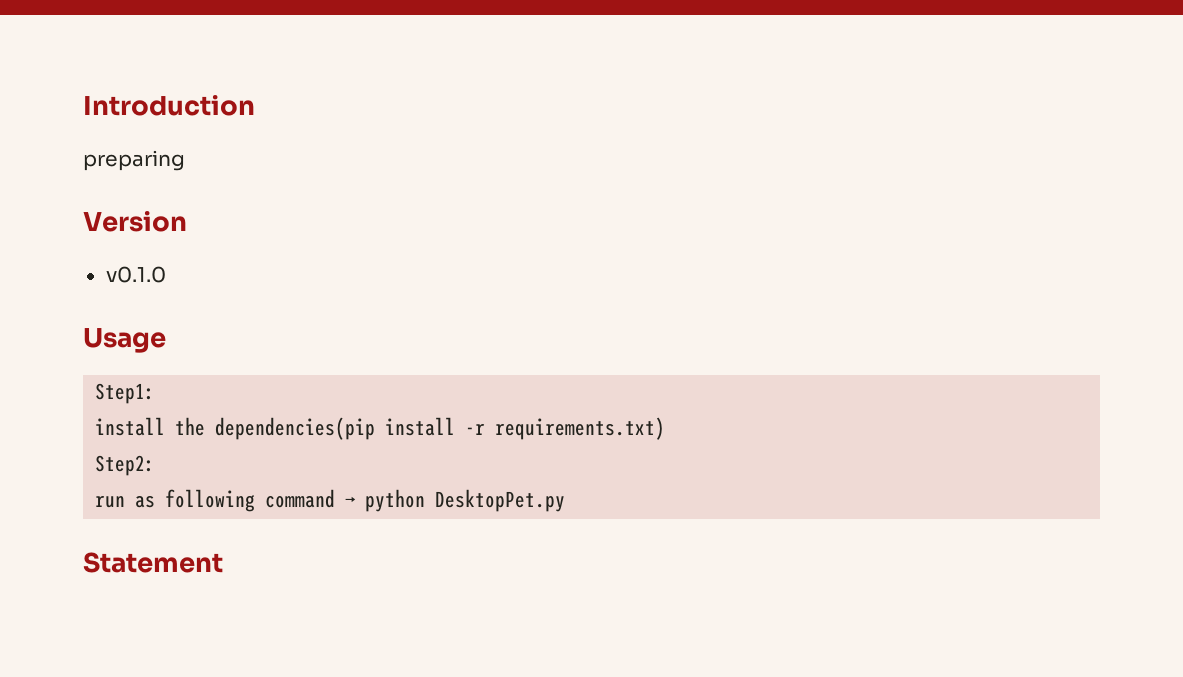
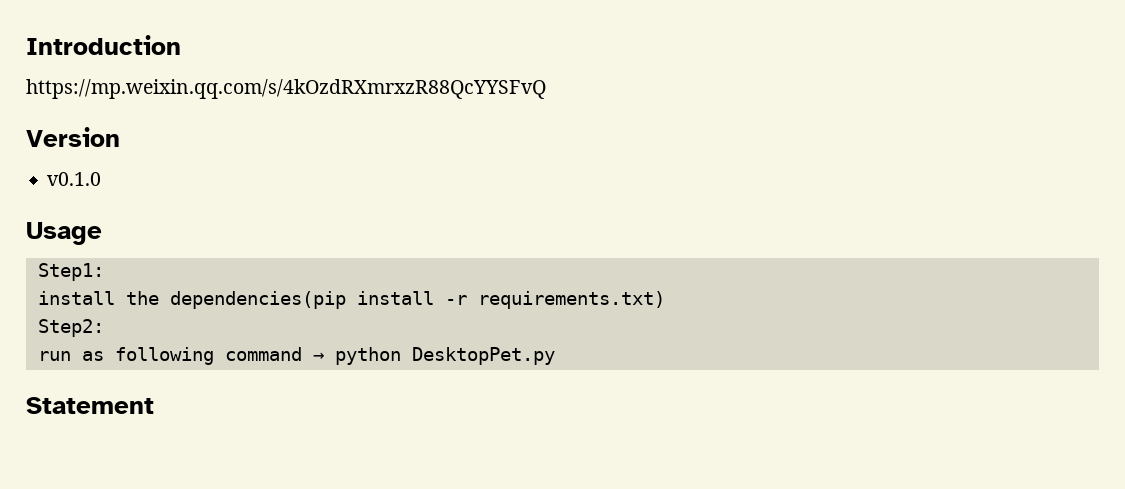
- preparing
+ https://mp.weixin.qq.com/s/4kOzdRXmrxzR88QcYYSFvQ

